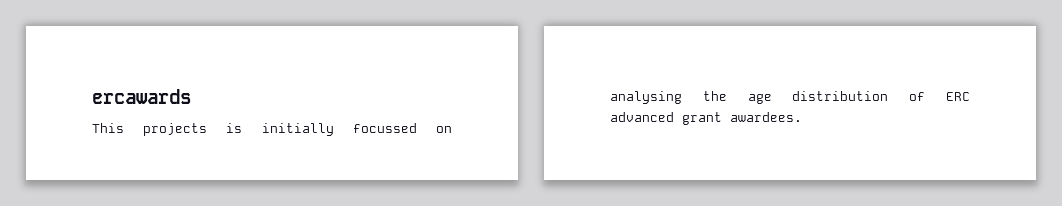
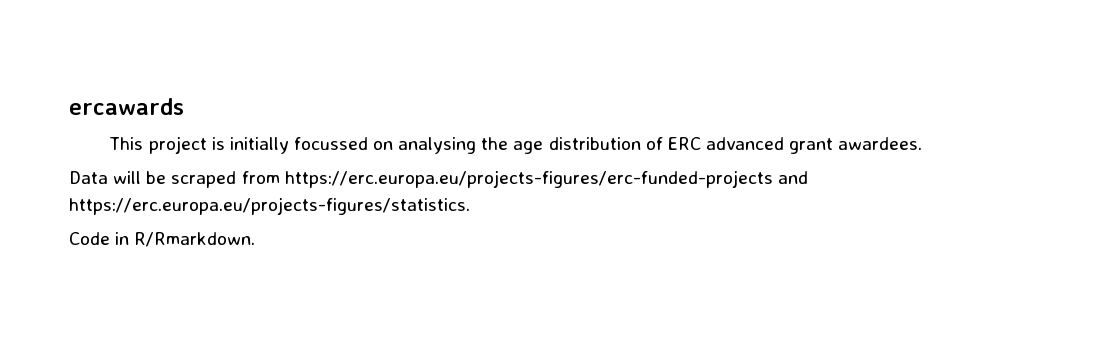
- This projects is initially focussed on analysing the age distribution of ERC advanced grant awardees.
+ This project is initially focussed on analysing the age distribution of ERC advanced grant awardees.
+ Data will be scraped from https://erc.europa.eu/projects-figures/erc-funded-projects and https://erc.europa.eu/projects-figures/statistics.
+ Code in R/Rmarkdown.

